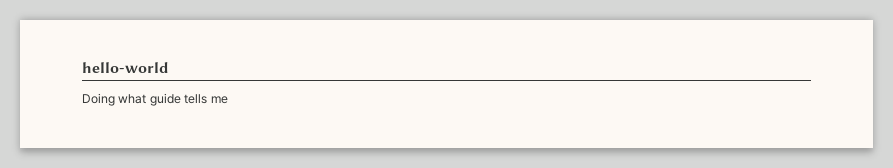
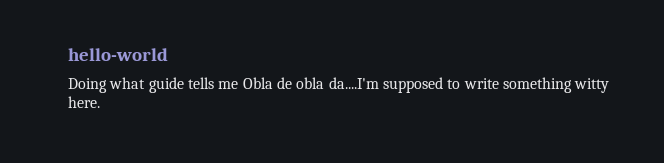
- Doing what guide tells me
+ Doing what guide tells me Obla de obla da....I'm supposed to write something witty here.

